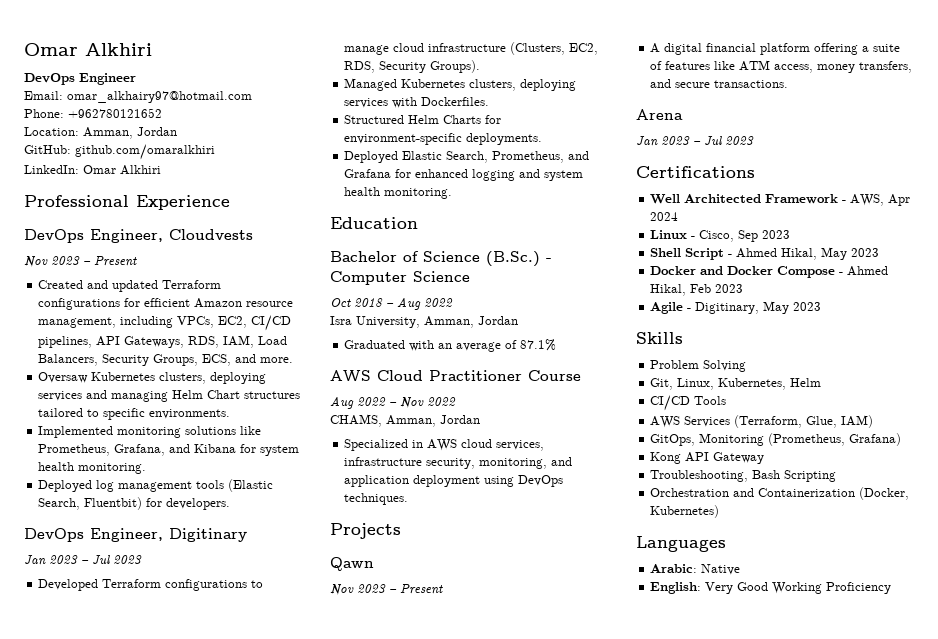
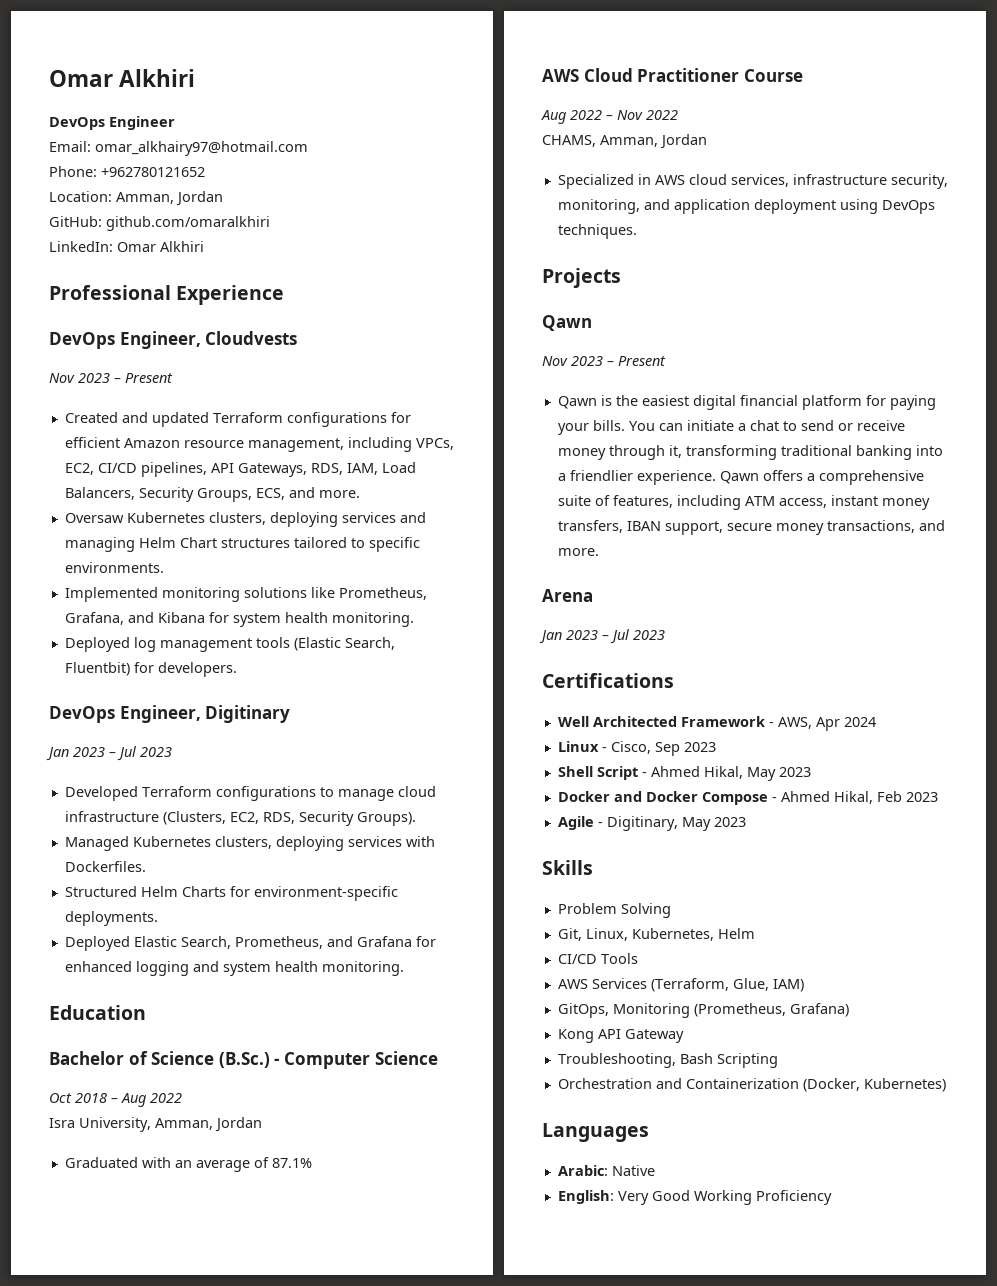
- A digital financial platform offering a suite of features like ATM access, money transfers, and secure transactions.
+ Qawn is the easiest digital financial platform for paying your bills. You can initiate a chat to send or receive money through it, transforming traditional banking into a friendlier experience. Qawn offers a comprehensive suite of features, including ATM access, instant money transfers, IBAN support, secure money transactions, and more.

